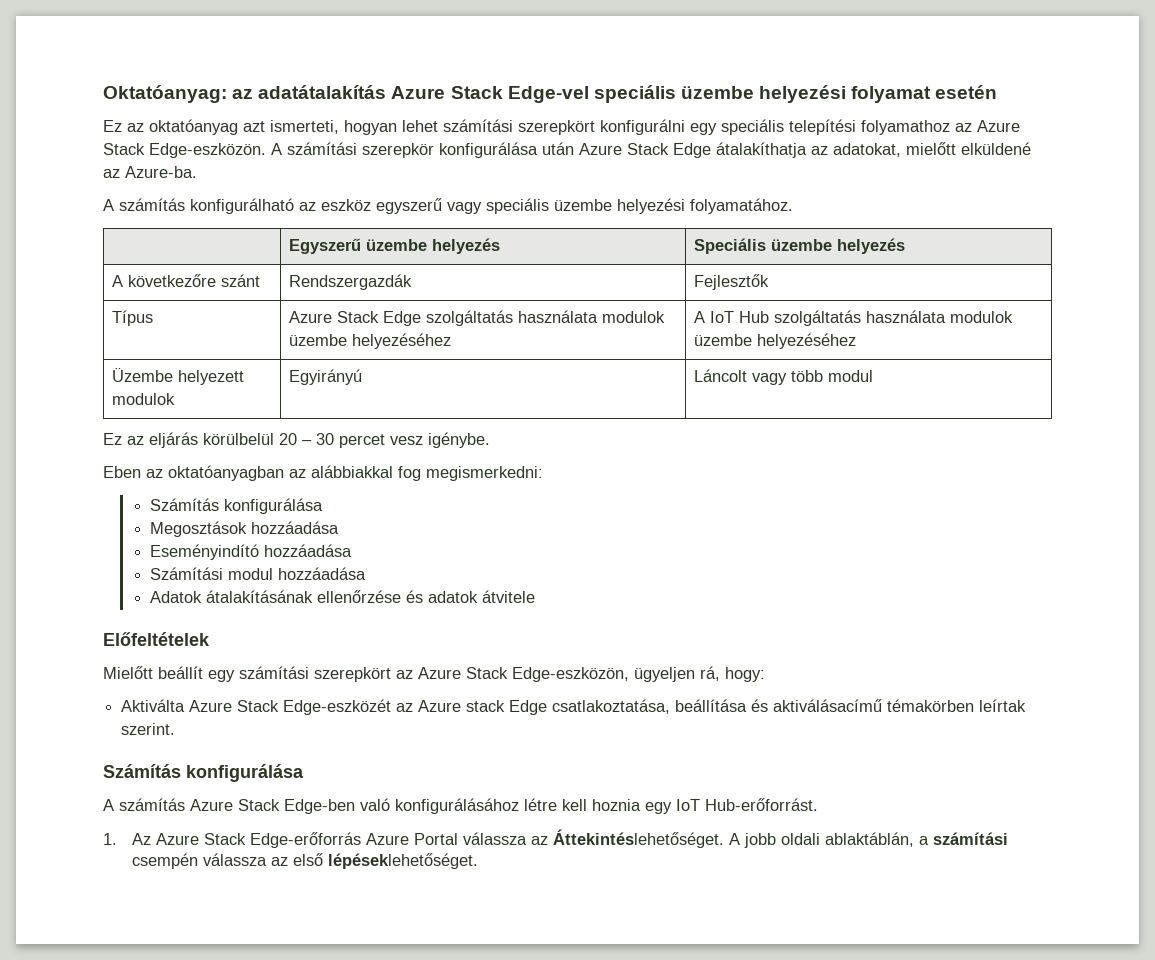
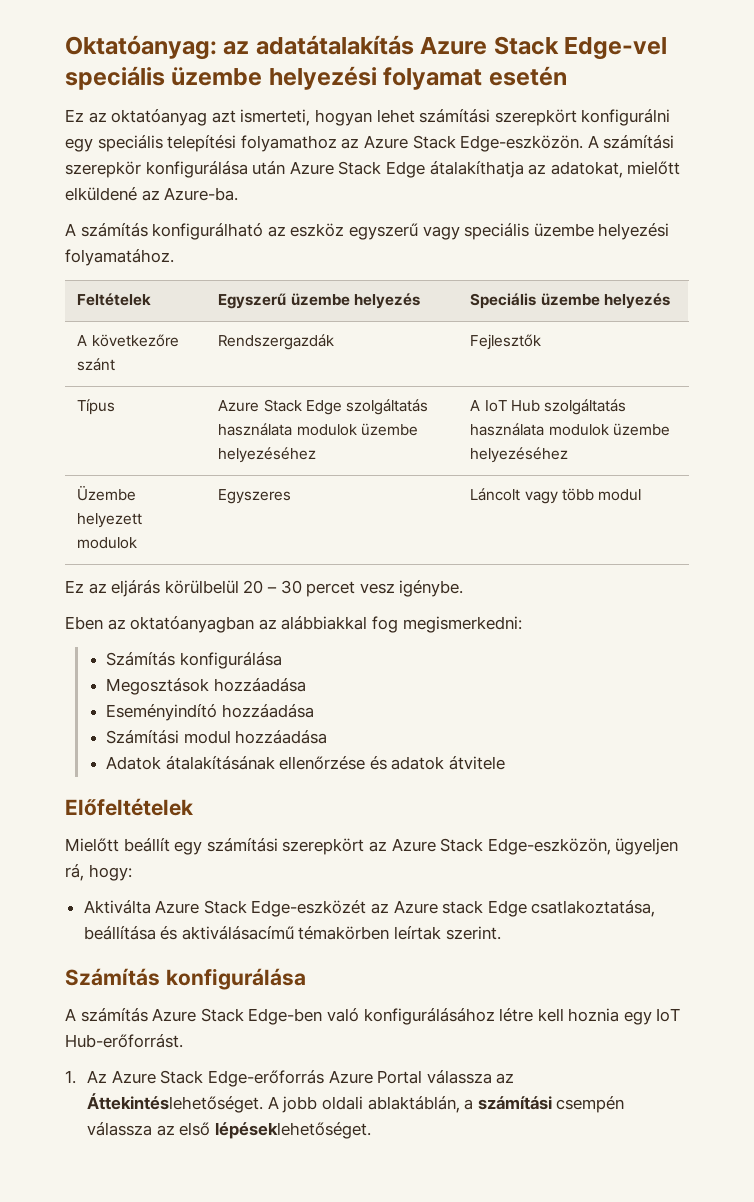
- | Egyszerű üzembe helyezés | Speciális üzembe helyezés
+ Feltételek | Egyszerű üzembe helyezés | Speciális üzembe helyezés
- Üzembe helyezett modulok | Egyirányú | Láncolt vagy több modul
+ Üzembe helyezett modulok | Egyszeres | Láncolt vagy több modul

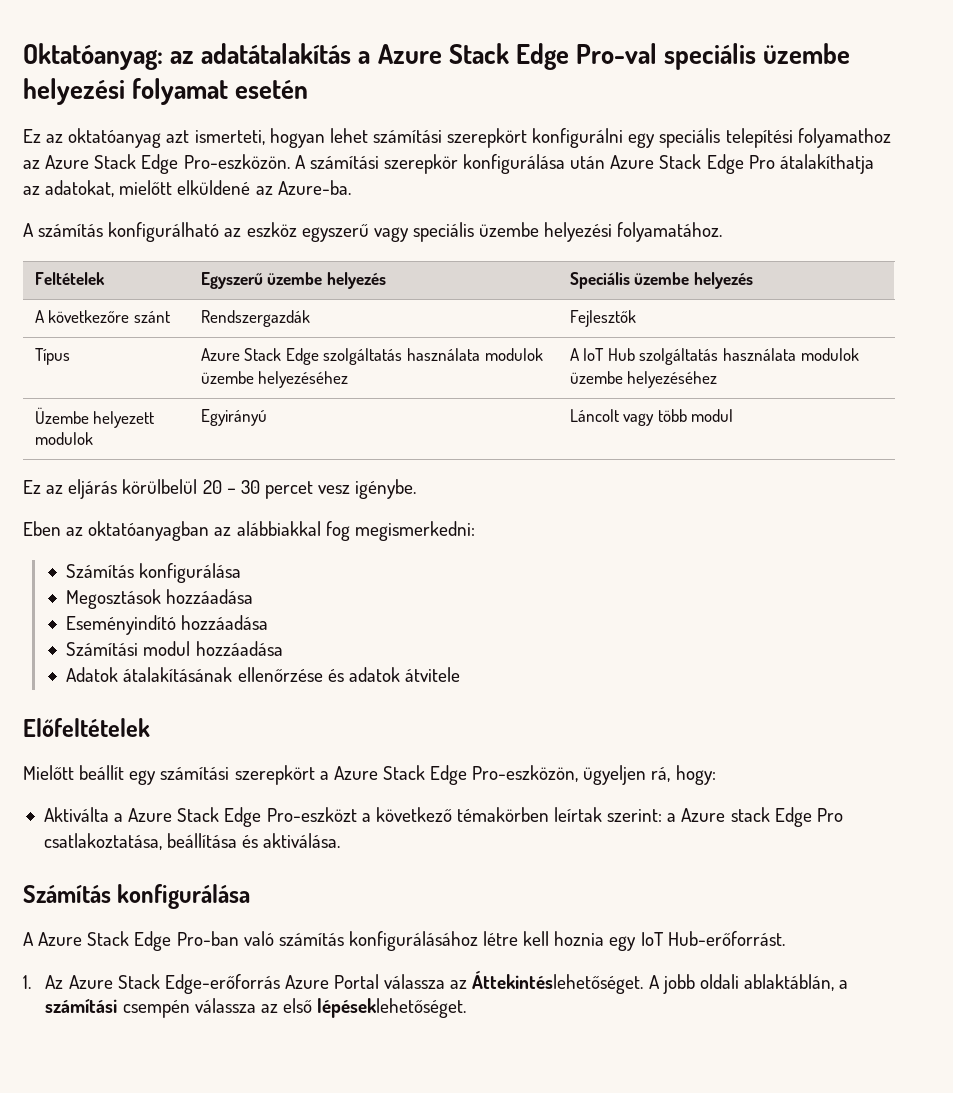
- Oktatóanyag: az adatátalakítás Azure Stack Edge-vel speciális üzembe helyezési folyamat esetén
+ Oktatóanyag: az adatátalakítás a Azure Stack Edge Pro-val speciális üzembe helyezési folyamat esetén
- Ez az oktatóanyag azt ismerteti, hogyan lehet számítási szerepkört konfigurálni egy speciális telepítési folyamathoz az Azure Stack Edge-eszközön.
+ Ez az oktatóanyag azt ismerteti, hogyan lehet számítási szerepkört konfigurálni egy speciális telepítési folyamathoz az Azure Stack Edge Pro-eszközön.
- A számítási szerepkör konfigurálása után Azure Stack Edge átalakíthatja az adatokat, mielőtt elküldené az Azure-ba.
+ A számítási szerepkör konfigurálása után Azure Stack Edge Pro átalakíthatja az adatokat, mielőtt elküldené az Azure-ba.
- Üzembe helyezett modulok | Egyszeres | Láncolt vagy több modul
+ Üzembe helyezett modulok | Egyirányú | Láncolt vagy több modul
- Mielőtt beállít egy számítási szerepkört az Azure Stack Edge-eszközön, ügyeljen rá, hogy:
+ Mielőtt beállít egy számítási szerepkört a Azure Stack Edge Pro-eszközön, ügyeljen rá, hogy:
- Aktiválta Azure Stack Edge-eszközét az Azure stack Edge csatlakoztatása, beállítása és aktiválásacímű témakörben leírtak szerint.
+ Aktiválta a Azure Stack Edge Pro-eszközt a következő témakörben leírtak szerint: a Azure stack Edge Pro csatlakoztatása, beállítása és aktiválása.
- A számítás Azure Stack Edge-ben való konfigurálásához létre kell hoznia egy IoT Hub-erőforrást.
+ A Azure Stack Edge Pro-ban való számítás konfigurálásához létre kell hoznia egy IoT Hub-erőforrást.

